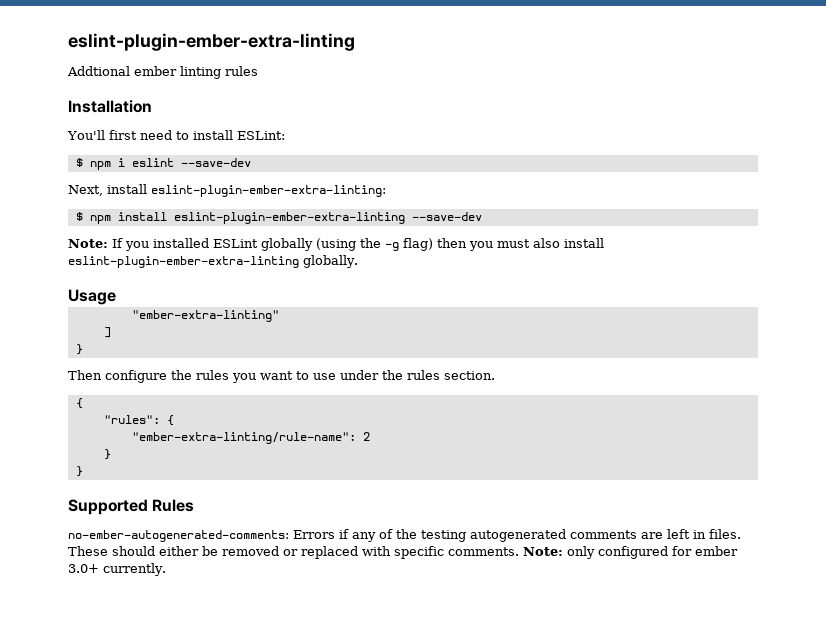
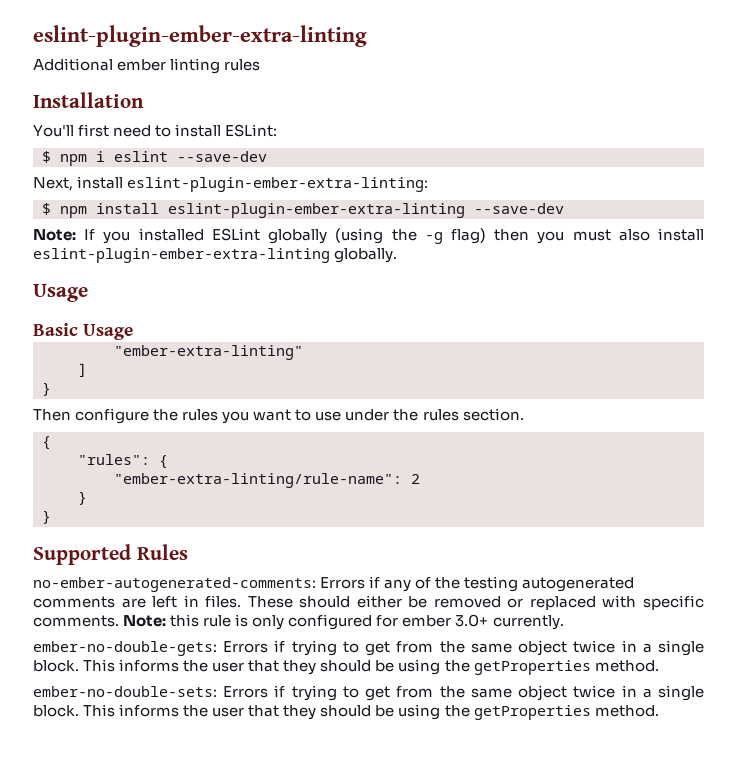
- Addtional ember linting rules
+ Additional ember linting rules
+ Basic Usage
- Note: only configured for ember 3.0+ currently.
+ Note: this rule is only configured for ember 3.0+ currently.
+ ember-no-double-gets: Errors if trying to get from the same object twice in a single block. This informs the user that they should be using the getProperties method.
+ ember-no-double-sets: Errors if trying to get from the same object twice in a single block. This informs the user that they should be using the getProperties method.

